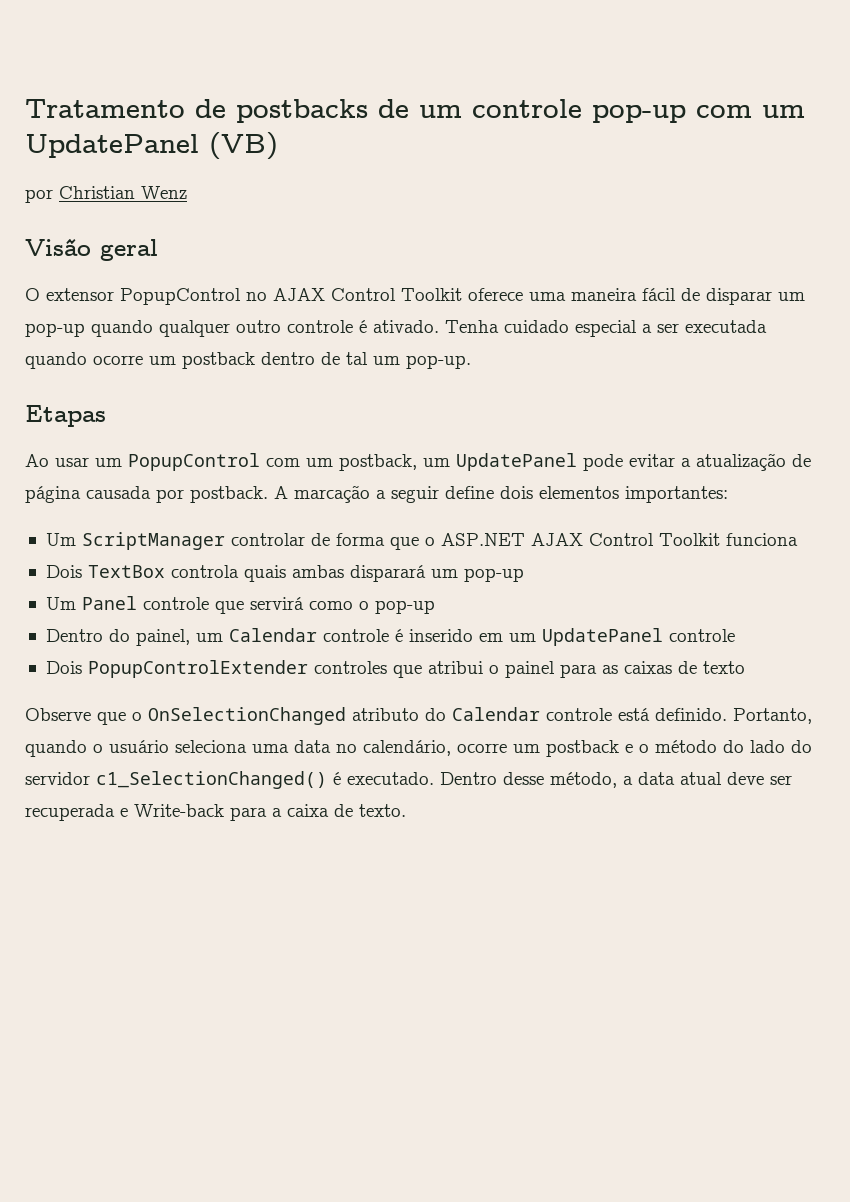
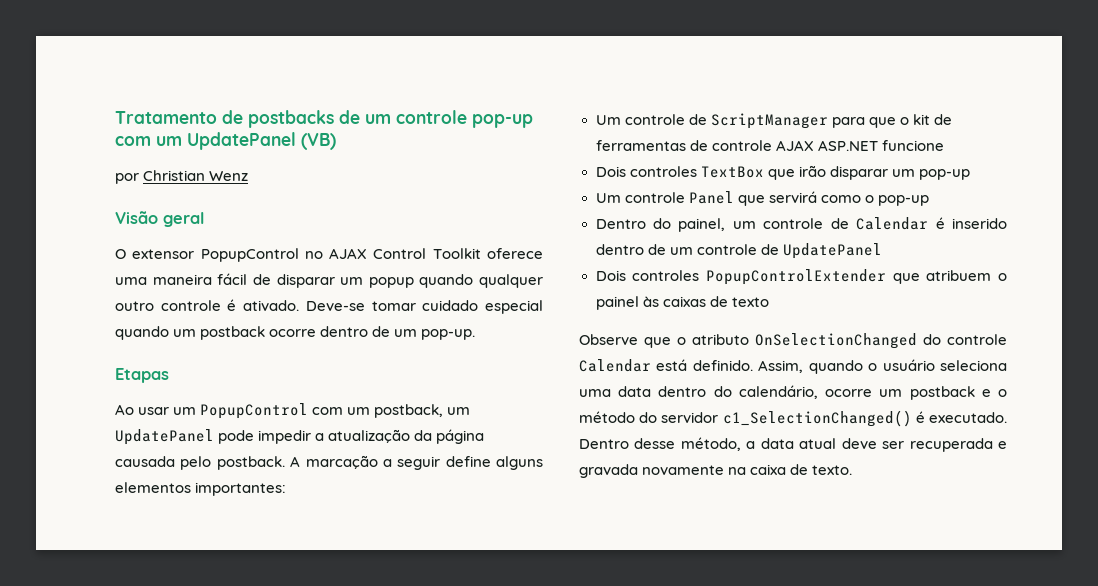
- O extensor PopupControl no AJAX Control Toolkit oferece uma maneira fácil de disparar um pop-up quando qualquer outro controle é ativado.
+ O extensor PopupControl no AJAX Control Toolkit oferece uma maneira fácil de disparar um popup quando qualquer outro controle é ativado.
- Tenha cuidado especial a ser executada quando ocorre um postback dentro de tal um pop-up.
+ Deve-se tomar cuidado especial quando um postback ocorre dentro de um pop-up.
- Ao usar um PopupControl com um postback, um UpdatePanel pode evitar a atualização de página causada por postback.
+ Ao usar um PopupControl com um postback, um UpdatePanel pode impedir a atualização da página causada pelo postback.
- A marcação a seguir define dois elementos importantes:
+ A marcação a seguir define alguns elementos importantes:
- Um ScriptManager controlar de forma que o ASP.NET AJAX Control Toolkit funciona
- Dois TextBox controla quais ambas disparará um pop-up
+ Um controle de ScriptManager para que o kit de ferramentas de controle AJAX ASP.NET funcione
+ Dois controles TextBox que irão disparar um pop-up
- Um Panel controle que servirá como o pop-up
+ Um controle Panel que servirá como o pop-up
- Dentro do painel, um Calendar controle é inserido em um UpdatePanel controle
- Dois PopupControlExtender controles que atribui o painel para as caixas de texto
+ Dentro do painel, um controle de Calendar é inserido dentro de um controle de UpdatePanel
+ Dois controles PopupControlExtender que atribuem o painel às caixas de texto
- Observe que o OnSelectionChanged atributo do Calendar controle está definido.
+ Observe que o atributo OnSelectionChanged do controle Calendar está definido.
- Portanto, quando o usuário seleciona uma data no calendário, ocorre um postback e o método do lado do servidor c1_SelectionChanged() é executado.
+ Assim, quando o usuário seleciona uma data dentro do calendário, ocorre um postback e o método do servidor c1_SelectionChanged() é executado.
- Dentro desse método, a data atual deve ser recuperada e Write-back para a caixa de texto.
+ Dentro desse método, a data atual deve ser recuperada e gravada novamente na caixa de texto.

